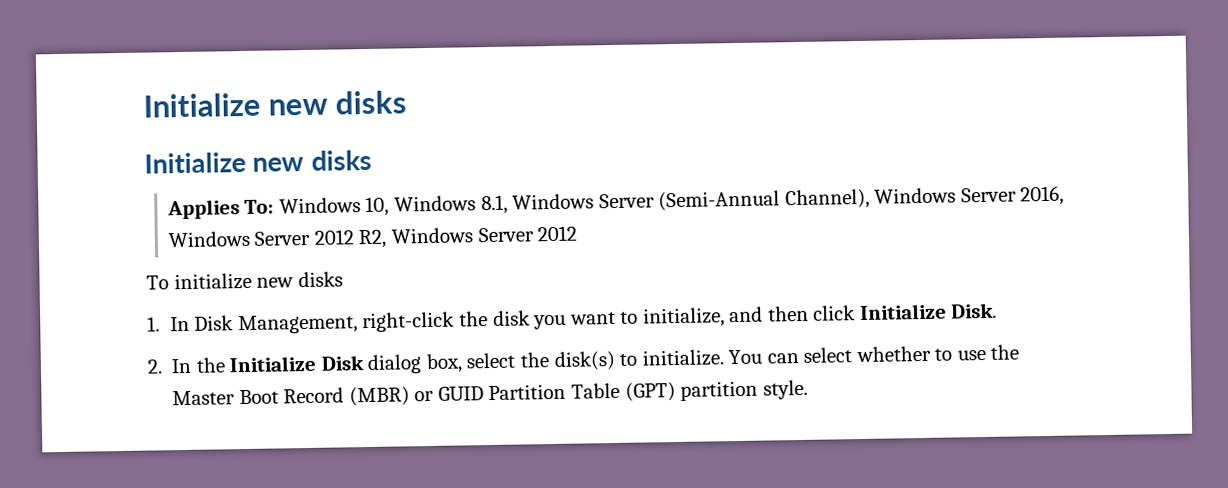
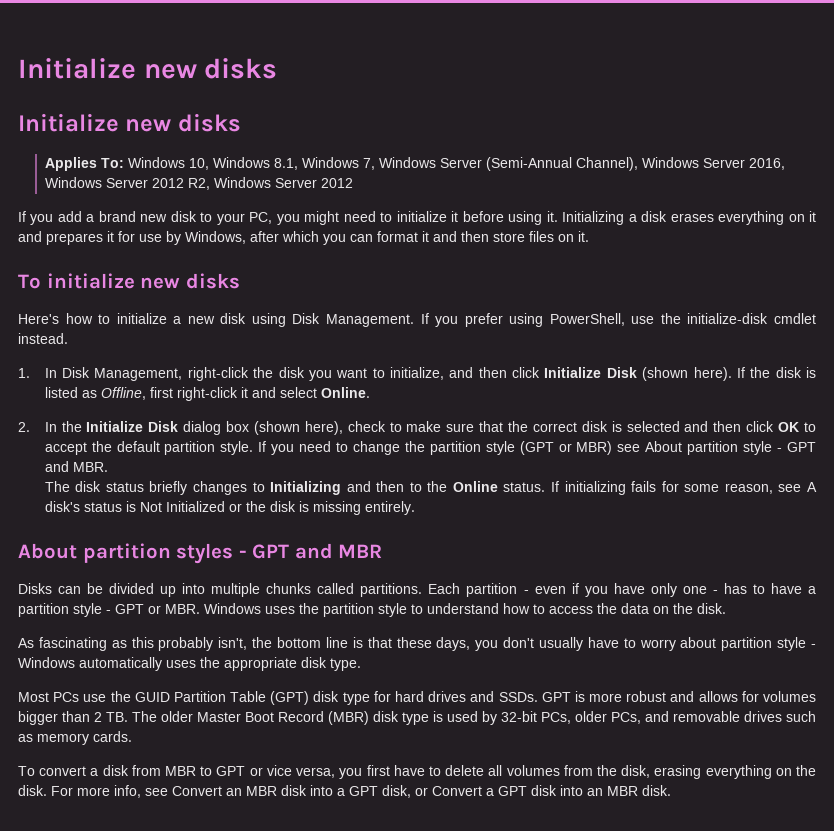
- Applies To: Windows 10, Windows 8.1, Windows Server (Semi-Annual Channel), Windows Server 2016, Windows Server 2012 R2, Windows Server 2012
+ Applies To: Windows 10, Windows 8.1, Windows 7, Windows Server (Semi-Annual Channel), Windows Server 2016, Windows Server 2012 R2, Windows Server 2012
+ If you add a brand new disk to your PC, you might need to initialize it before using it. Initializing a disk erases everything on it and prepares it for use by Windows, after which you can format it and then store files on it.
  To initialize new disks
+ Here's how to initialize a new disk using Disk Management. If you prefer using PowerShell, use the initialize-disk cmdlet instead.
- 1. In Disk Management, right-click the disk you want to initialize, and then click Initialize Disk.
+ 1. In Disk Management, right-click the disk you want to initialize, and then click Initialize Disk (shown here). If the disk is listed as Offline, first right-click it and select Online.
- 2. In the Initialize Disk dialog box, select the disk(s) to initialize. You can select whether to use the Master Boot Record (MBR) or GUID Partition Table (GPT) partition style.
+ 2. In the Initialize Disk dialog box (shown here), check to make sure that the correct disk is selected and then click OK to accept the default partition style. If you need to change the partition style (GPT or MBR) see About partition style - GPT and MBR.
+ The disk status briefly changes to Initializing and then to the Online status. If initializing fails for some reason, see A disk's status is Not Initialized or the disk is missing entirely.
+ About partition styles - GPT and MBR
+ Disks can be divided up into multiple chunks called partitions. Each partition - even if you have only one - has to have a partition style - GPT or MBR. Windows uses the partition style to understand how to access the data on the disk.
+ As fascinating as this probably isn't, the bottom line is that these days, you don't usually have to worry about partition style - Windows automatically uses the appropriate disk type.
+ Most PCs use the GUID Partition Table (GPT) disk type for hard drives and SSDs. GPT is more robust and allows for volumes bigger than 2 TB. The older Master Boot Record (MBR) disk type is used by 32-bit PCs, older PCs, and removable drives such as memory cards.
+ To convert a disk from MBR to GPT or vice versa, you first have to delete all volumes from the disk, erasing everything on the disk. For more info, see Convert an MBR disk into a GPT disk, or Convert a GPT disk into an MBR disk.

